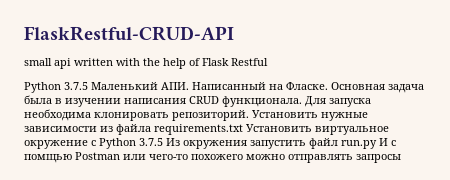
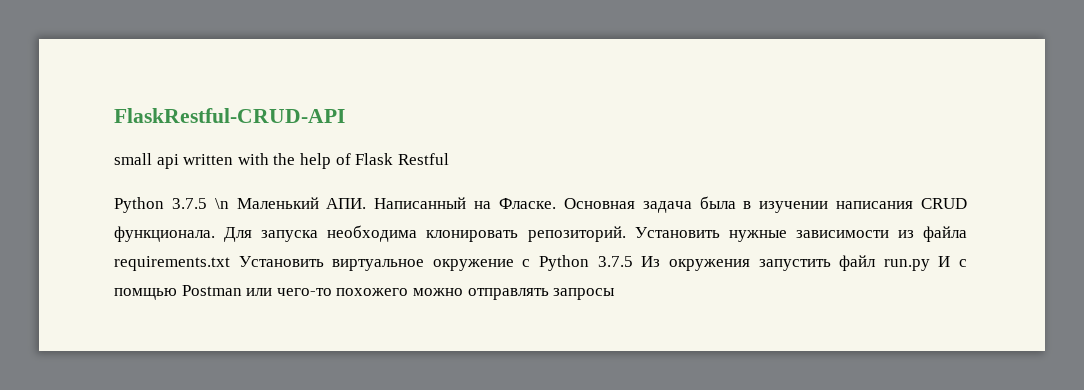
- Python 3.7.5 Маленький АПИ. Написанный на Фласке.
+ Python 3.7.5 \n Маленький АПИ. Написанный на Фласке.

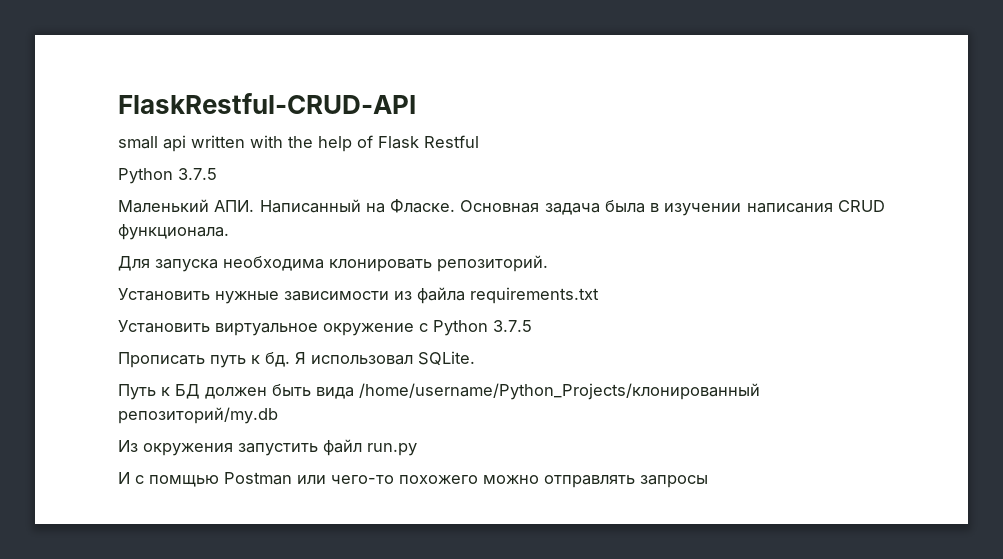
  small api written with the help of Flask Restful
- Python 3.7.5 \n Маленький АПИ. Написанный на Фласке.
+ Python 3.7.5
+ Маленький АПИ. Написанный на Фласке.
- Основная задача была в изучении написания CRUD функционала. Для запуска необходима клонировать репозиторий. Установить нужные зависимости из файла requirements.txt Установить виртуальное окружение с Python 3.7.5 Из окружения запустить файл run.py И с помщью Postman или чего-то похожего можно отправлять запросы
+ Основная задача была в изучении написания CRUD функционала.
+ Для запуска необходима клонировать репозиторий.
+ Установить нужные зависимости из файла requirements.txt
+ Установить виртуальное окружение с Python 3.7.5
+ Прописать путь к бд. Я использовал SQLite.
+ Путь к БД должен быть вида /home/username/Python_Projects/клонированный репозиторий/my.db
+ Из окружения запустить файл run.py
+ И с помщью Postman или чего-то похожего можно отправлять запросы

